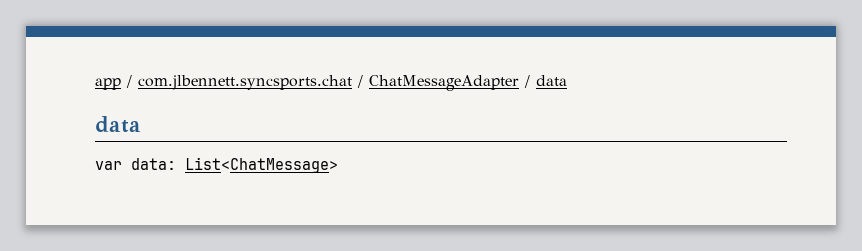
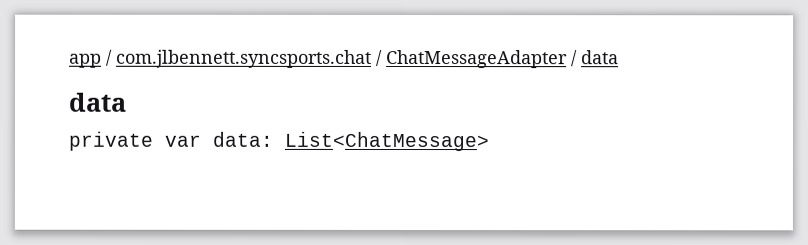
- var data: List<ChatMessage>
+ private var data: List<ChatMessage>

